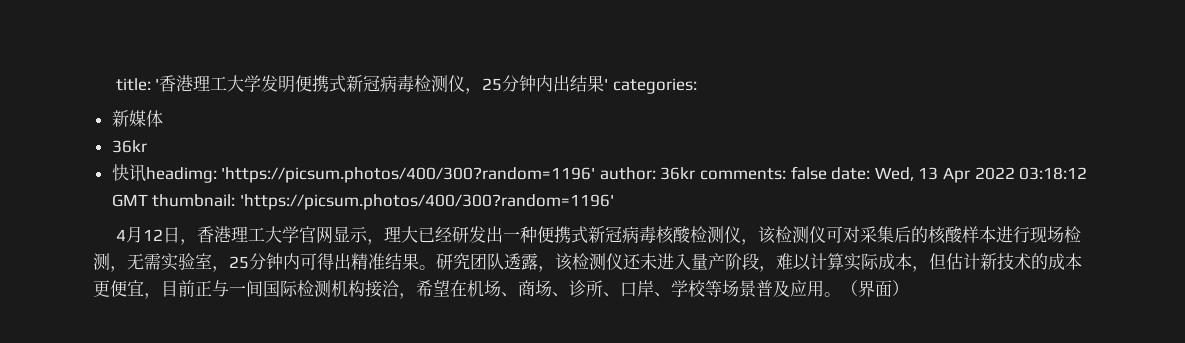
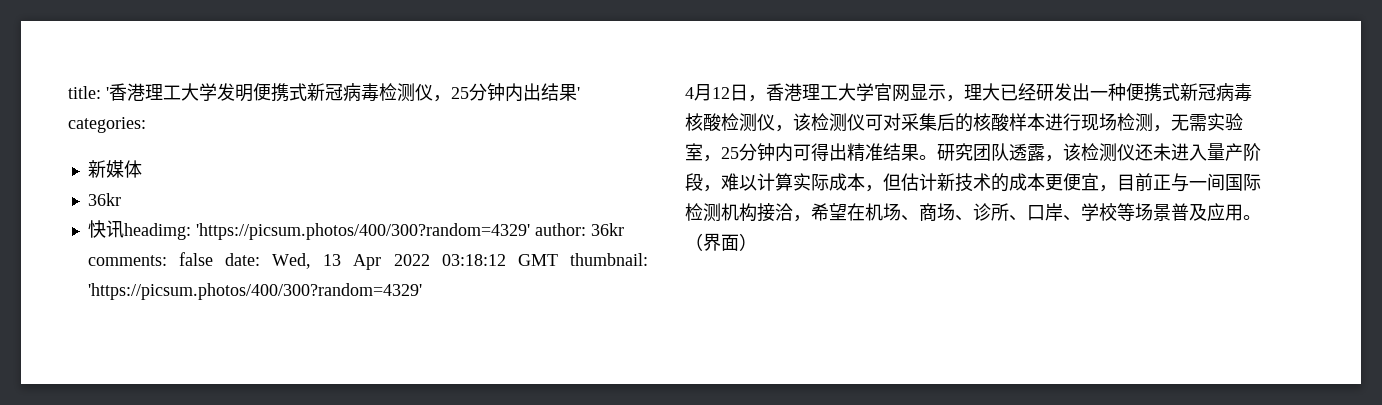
- 快讯headimg: 'https://picsum.photos/400/300?random=1196' author: 36kr comments: false date: Wed, 13 Apr 2022 03:18:12 GMT thumbnail: 'https://picsum.photos/400/300?random=1196'
+ 快讯headimg: 'https://picsum.photos/400/300?random=4329' author: 36kr comments: false date: Wed, 13 Apr 2022 03:18:12 GMT thumbnail: 'https://picsum.photos/400/300?random=4329'

